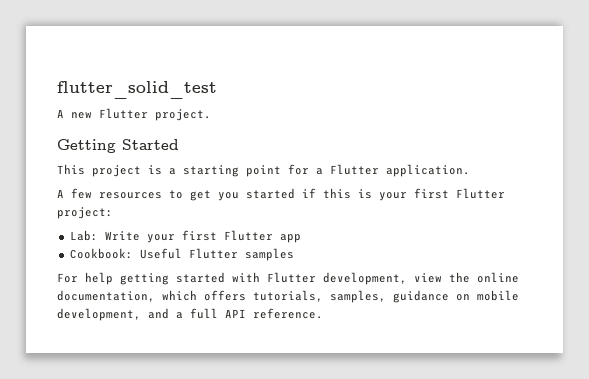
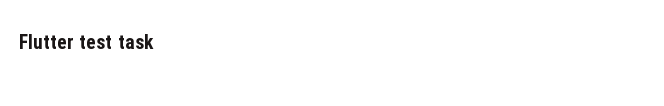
- flutter_solid_test
- A new Flutter project.
- Getting Started
- This project is a starting point for a Flutter application.
- A few resources to get you started if this is your first Flutter project:
- Lab: Write your first Flutter app
- Cookbook: Useful Flutter samples
- For help getting started with Flutter development, view the online documentation, which offers tutorials, samples, guidance on mobile development, and a full API reference.
+ Flutter test task

